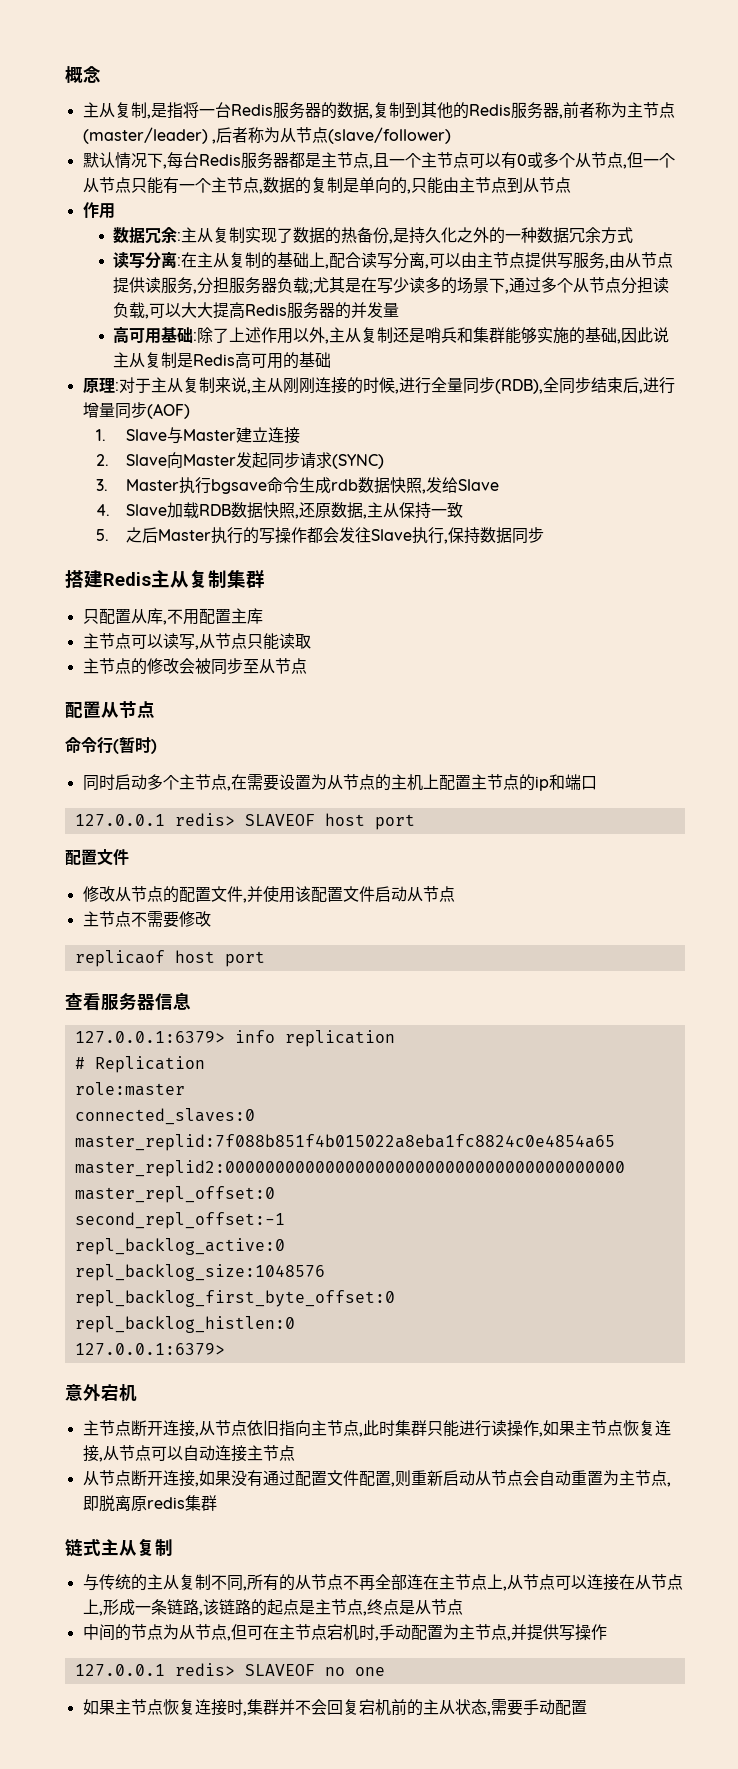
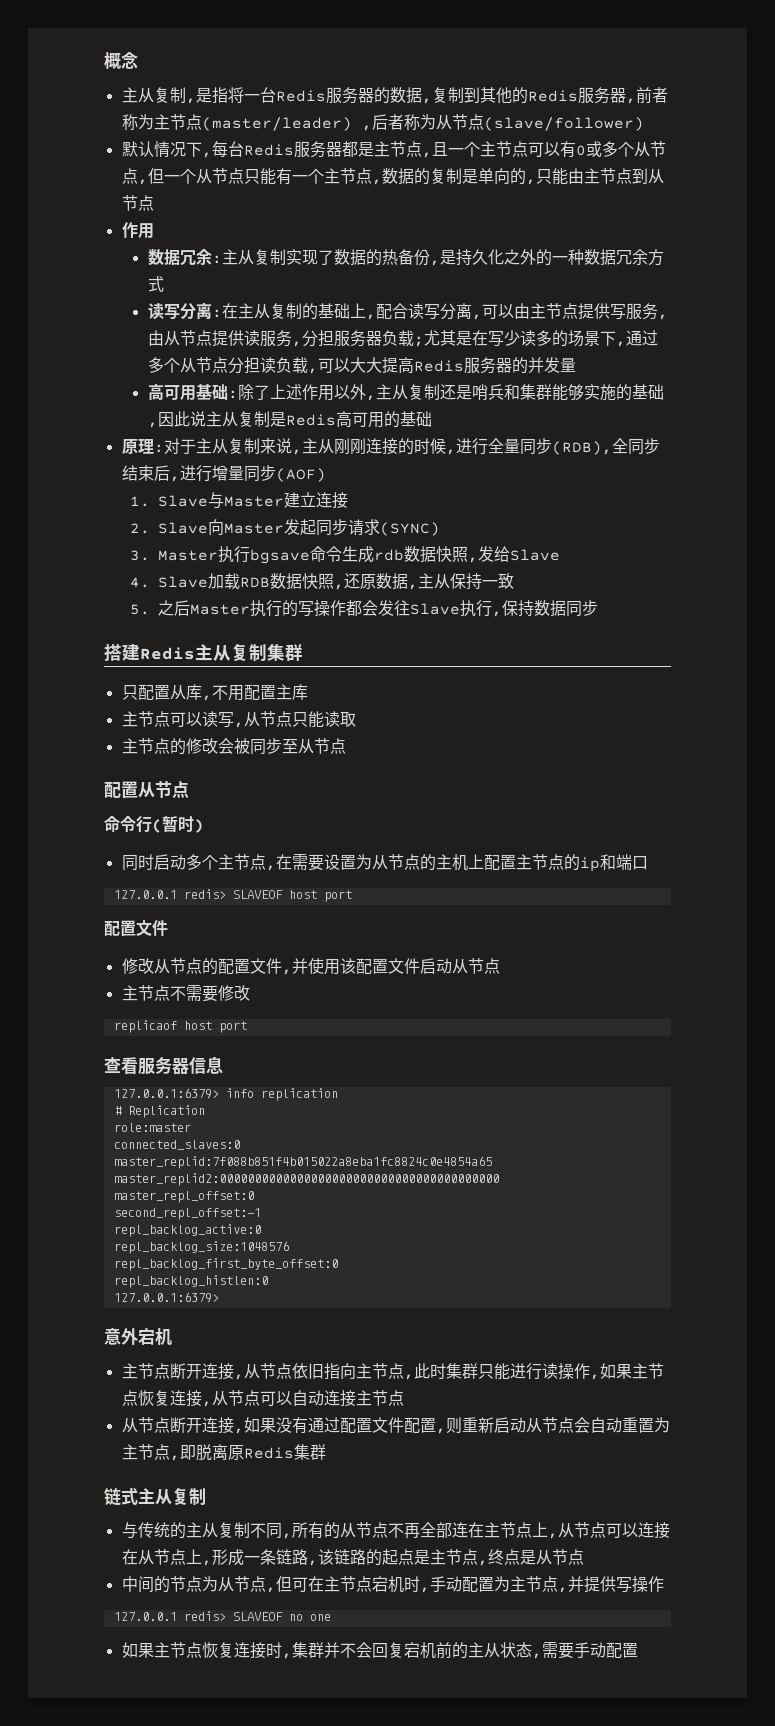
- 从节点断开连接,如果没有通过配置文件配置,则重新启动从节点会自动重置为主节点,即脱离原redis集群
+ 从节点断开连接,如果没有通过配置文件配置,则重新启动从节点会自动重置为主节点,即脱离原Redis集群

